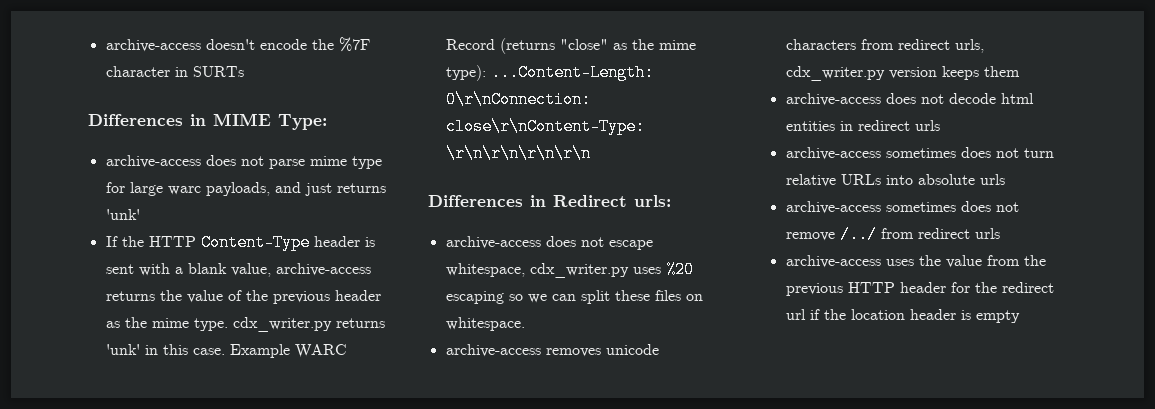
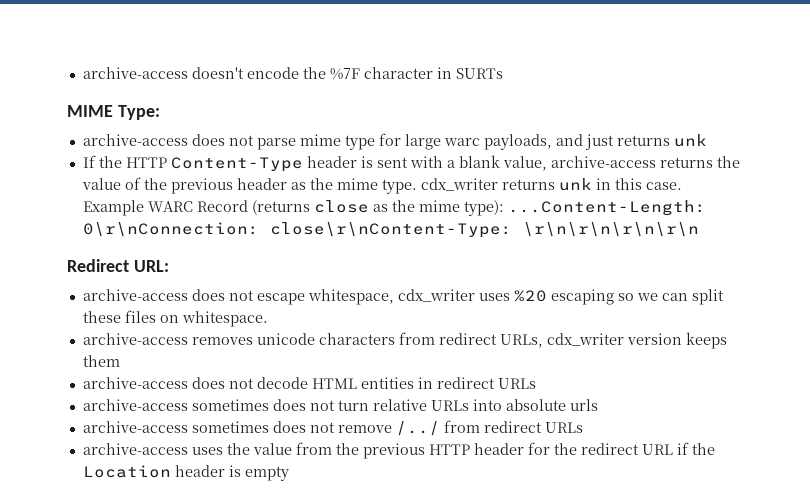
- Differences in MIME Type:
+ MIME Type:
- archive-access does not parse mime type for large warc payloads, and just returns 'unk'
+ archive-access does not parse mime type for large warc payloads, and just returns unk
- If the HTTP Content-Type header is sent with a blank value, archive-access returns the value of the previous header as the mime type. cdx_writer.py returns 'unk' in this case.
+ If the HTTP Content-Type header is sent with a blank value, archive-access returns the value of the previous header as the mime type. cdx_writer returns unk in this case.
- Example WARC Record (returns "close" as the mime type): ...Content-Length: 0\r\nConnection: close\r\nContent-Type: \r\n\r\n\r\n\r\n
+ Example WARC Record (returns close as the mime type): ...Content-Length: 0\r\nConnection: close\r\nContent-Type: \r\n\r\n\r\n\r\n
- Differences in Redirect urls:
+ Redirect URL:
- archive-access does not escape whitespace, cdx_writer.py uses %20 escaping so we can split these files on whitespace.
+ archive-access does not escape whitespace, cdx_writer uses %20 escaping so we can split these files on whitespace.
- archive-access removes unicode characters from redirect urls, cdx_writer.py version keeps them
+ archive-access removes unicode characters from redirect URLs, cdx_writer version keeps them
- archive-access does not decode html entities in redirect urls
+ archive-access does not decode HTML entities in redirect URLs
- archive-access sometimes does not remove /../ from redirect urls
+ archive-access sometimes does not remove /../ from redirect URLs
- archive-access uses the value from the previous HTTP header for the redirect url if the location header is empty
+ archive-access uses the value from the previous HTTP header for the redirect URL if the Location header is empty

